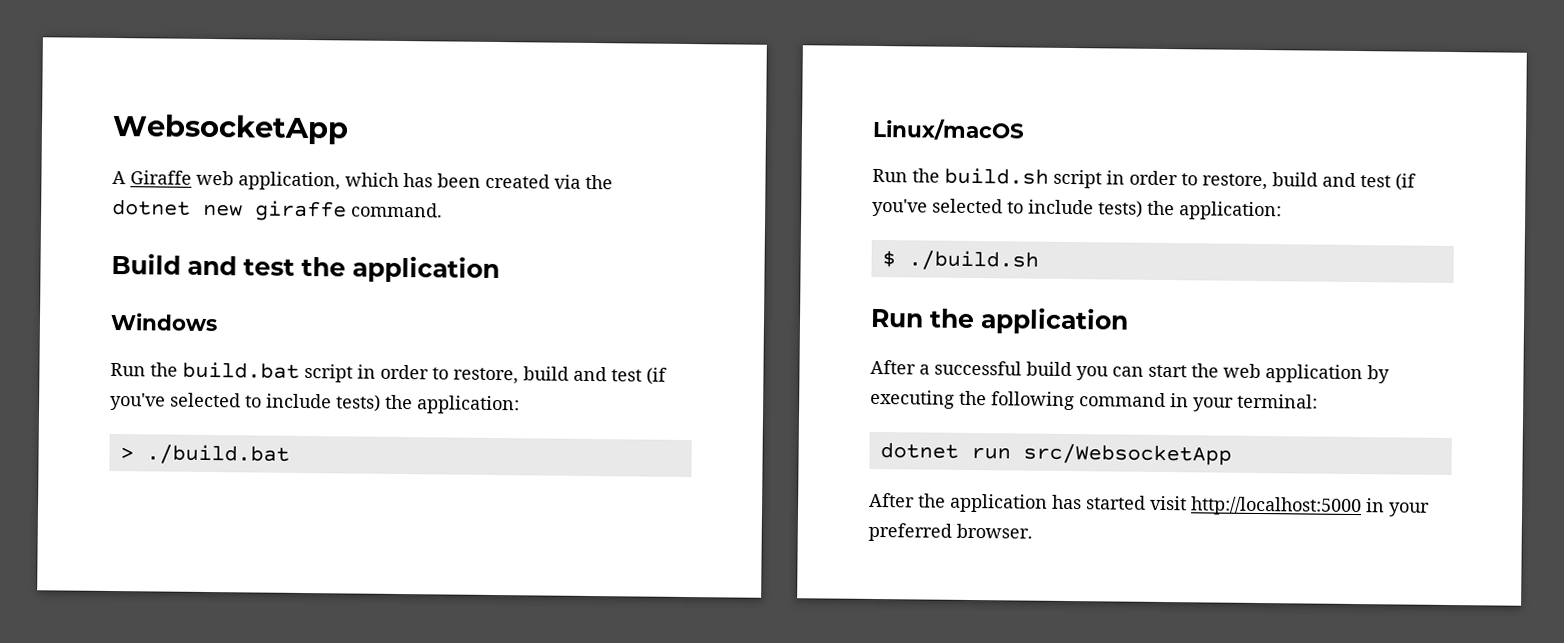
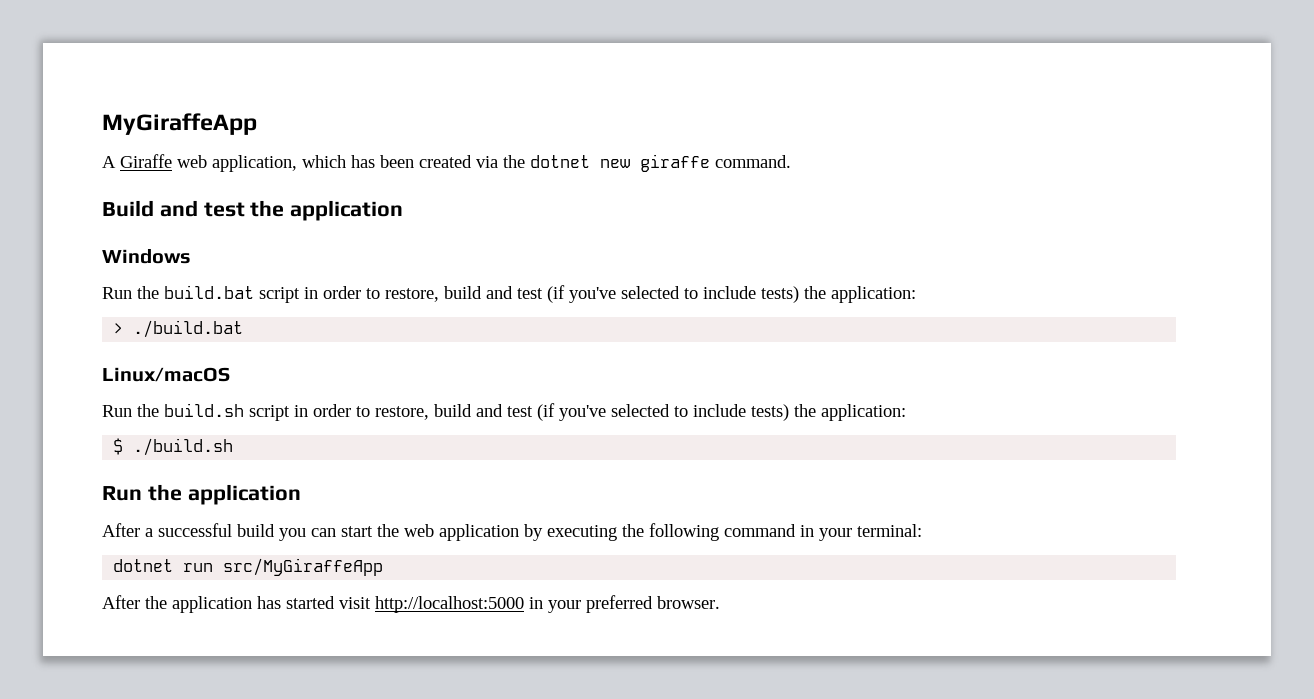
- WebsocketApp
+ MyGiraffeApp
- dotnet run src/WebsocketApp
+ dotnet run src/MyGiraffeApp

